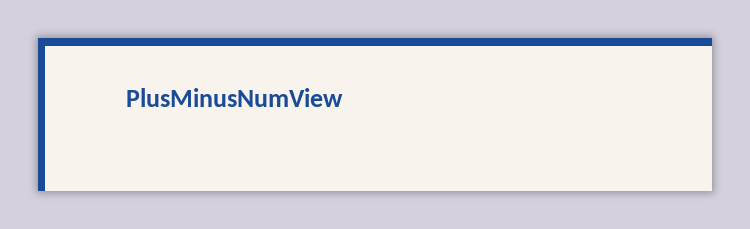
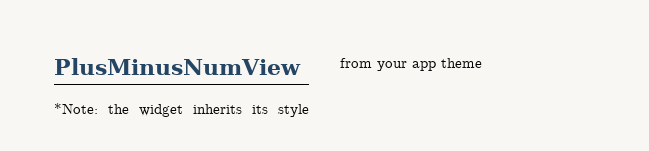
+ *Note: the widget inherits its style from your app theme

